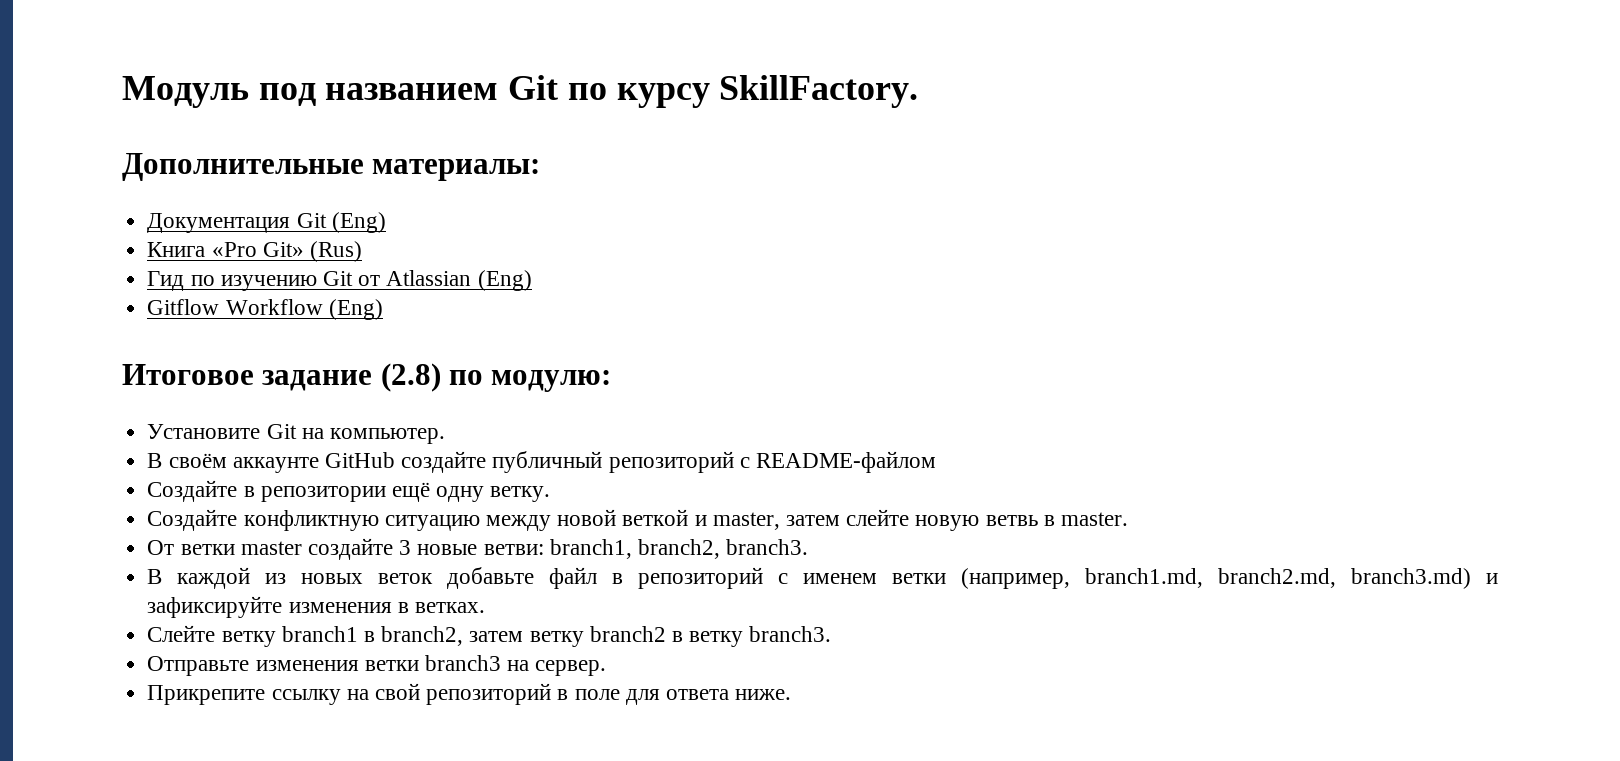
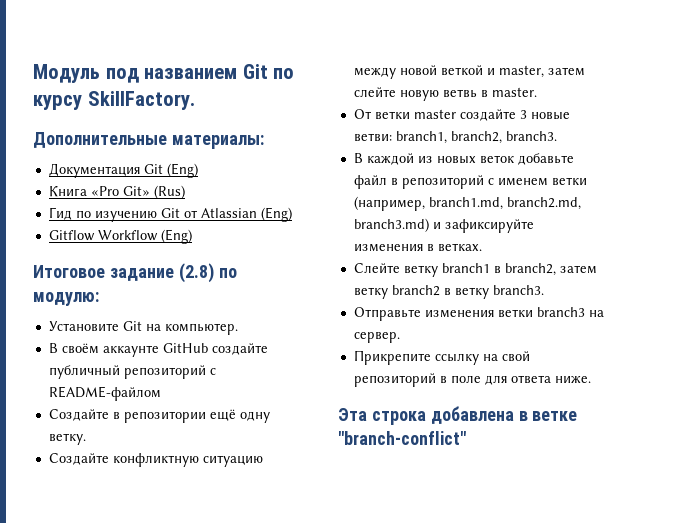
+ Эта строка добавлена в ветке "branch-conflict"

